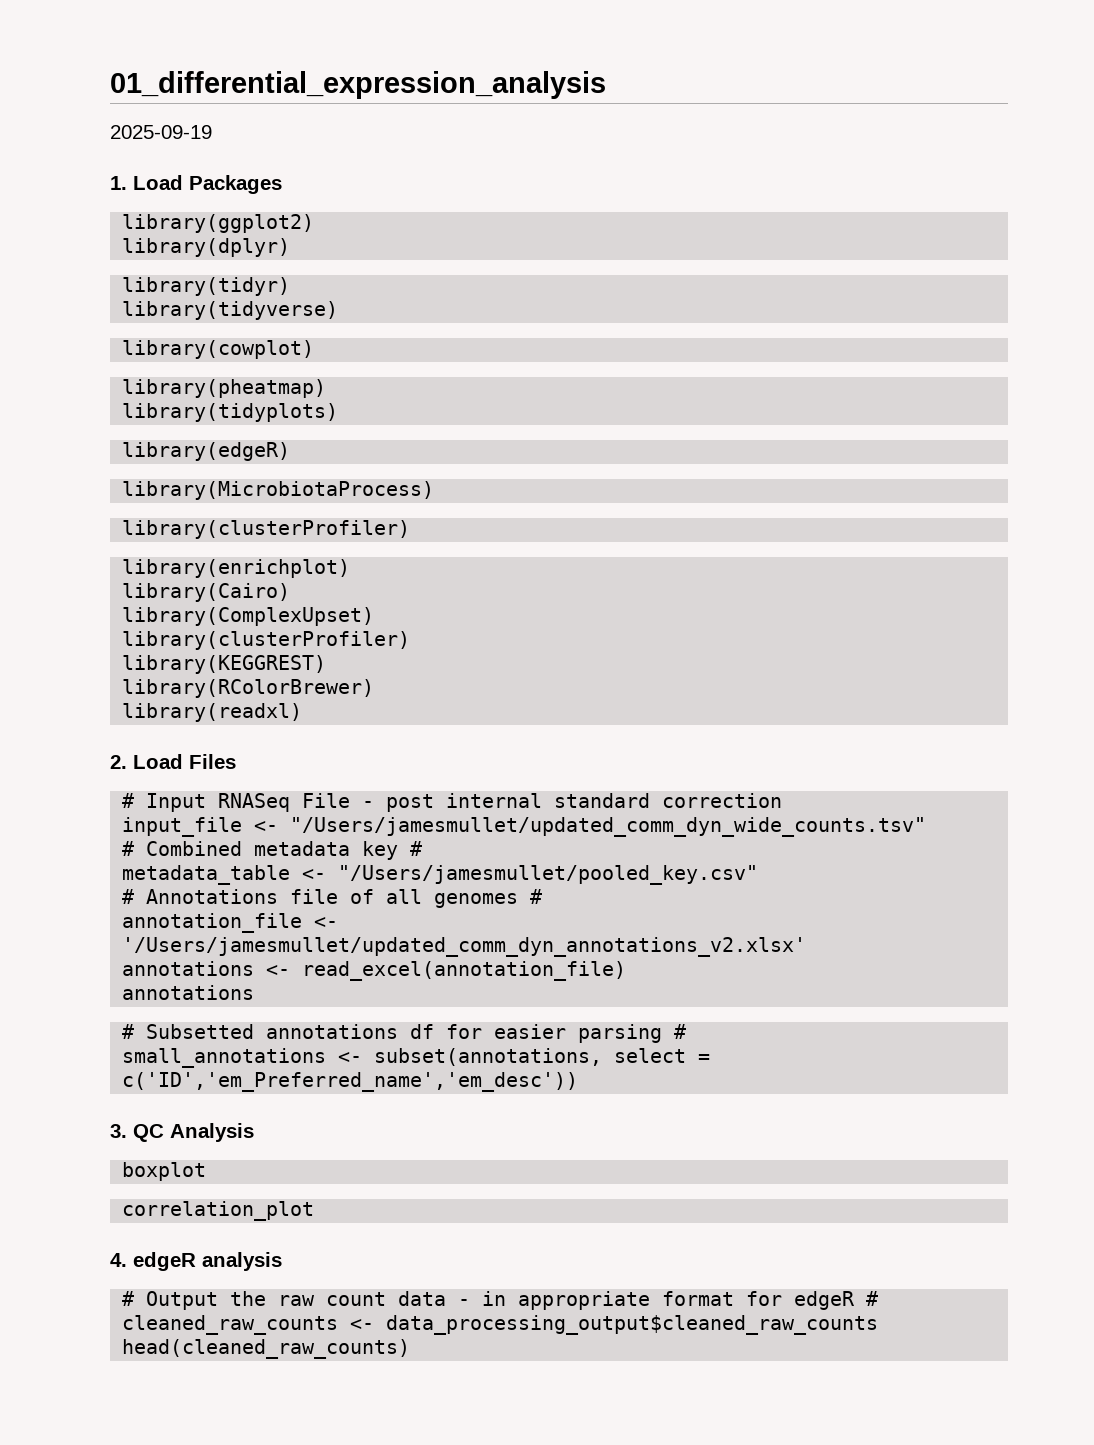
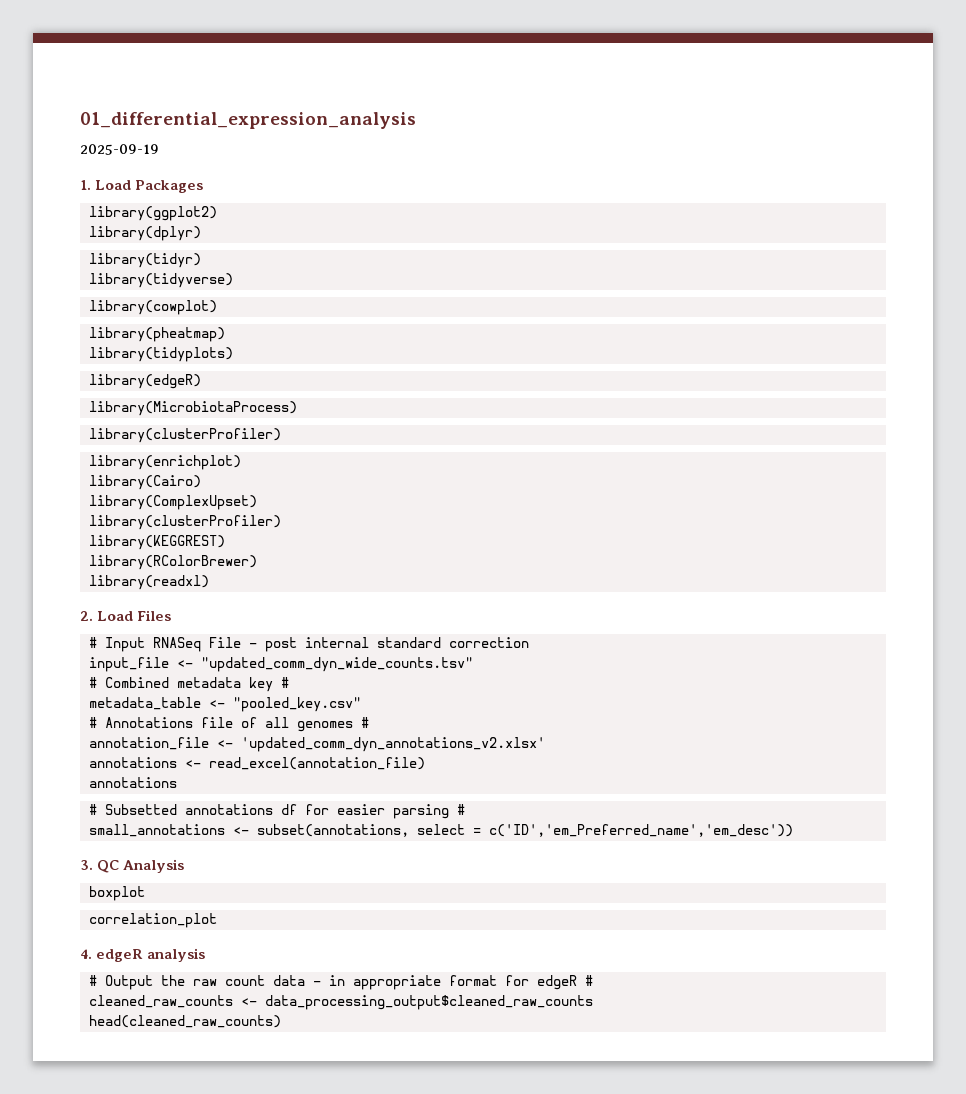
- input_file <- "/Users/jamesmullet/updated_comm_dyn_wide_counts.tsv"
+ input_file <- "updated_comm_dyn_wide_counts.tsv"
- metadata_table <- "/Users/jamesmullet/pooled_key.csv"
+ metadata_table <- "pooled_key.csv"
- annotation_file <- '/Users/jamesmullet/updated_comm_dyn_annotations_v2.xlsx'
+ annotation_file <- 'updated_comm_dyn_annotations_v2.xlsx'

